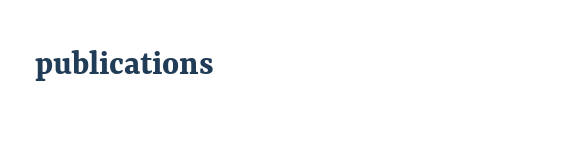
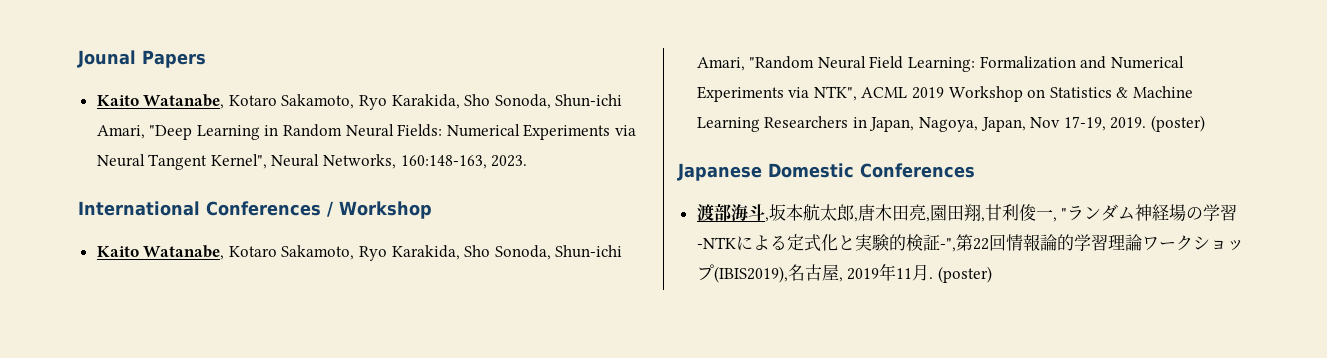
- publications
+ Jounal Papers
+ Kaito Watanabe, Kotaro Sakamoto, Ryo Karakida, Sho Sonoda, Shun-ichi Amari, "Deep Learning in Random Neural Fields: Numerical Experiments via Neural Tangent Kernel", Neural Networks, 160:148-163, 2023.
+ International Conferences / Workshop
+ Kaito Watanabe, Kotaro Sakamoto, Ryo Karakida, Sho Sonoda, Shun-ichi Amari, "Random Neural Field Learning: Formalization and Numerical Experiments via NTK", ACML 2019 Workshop on Statistics & Machine Learning Researchers in Japan, Nagoya, Japan, Nov 17-19, 2019. (poster)
+ Japanese Domestic Conferences
+ 渡部海斗,坂本航太郎,唐木田亮,園田翔,甘利俊一, "ランダム神経場の学習-NTKによる定式化と実験的検証-",第22回情報論的学習理論ワークショップ(IBIS2019),名古屋, 2019年11月. (poster)

